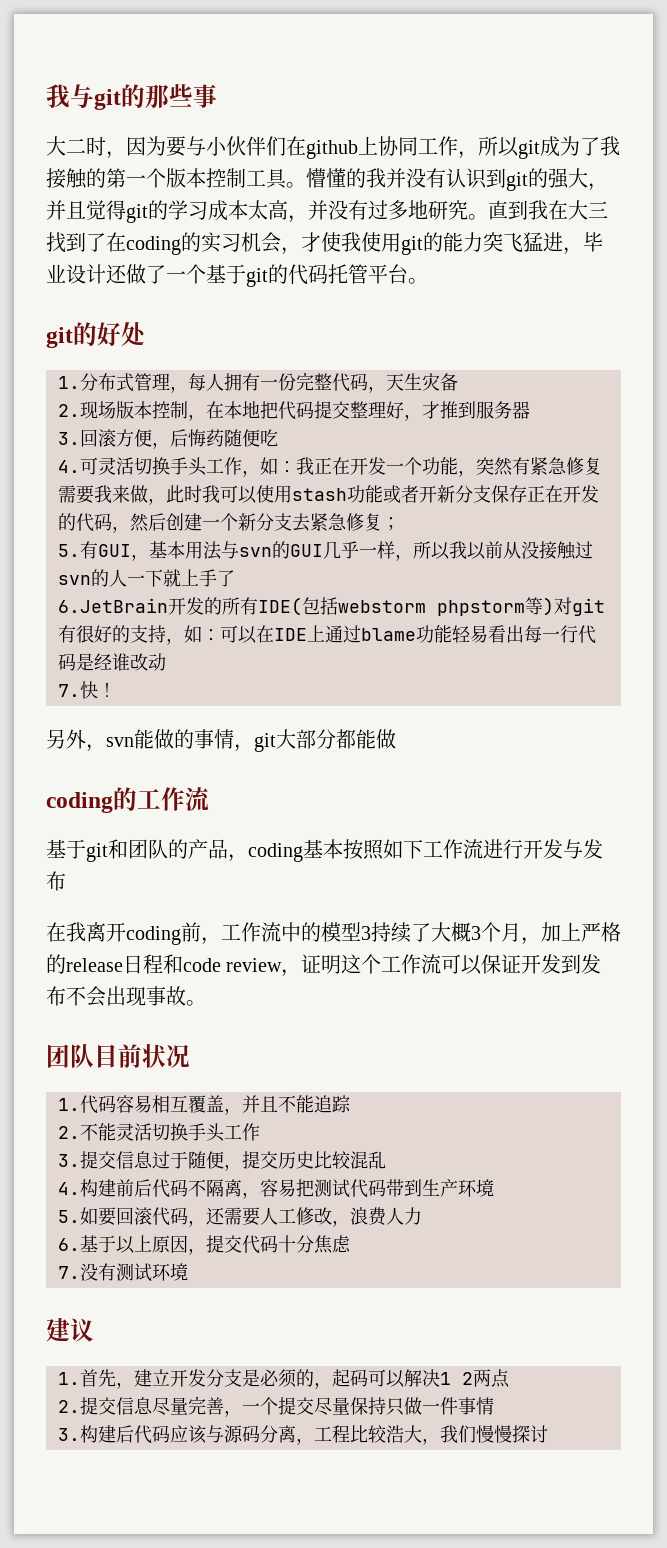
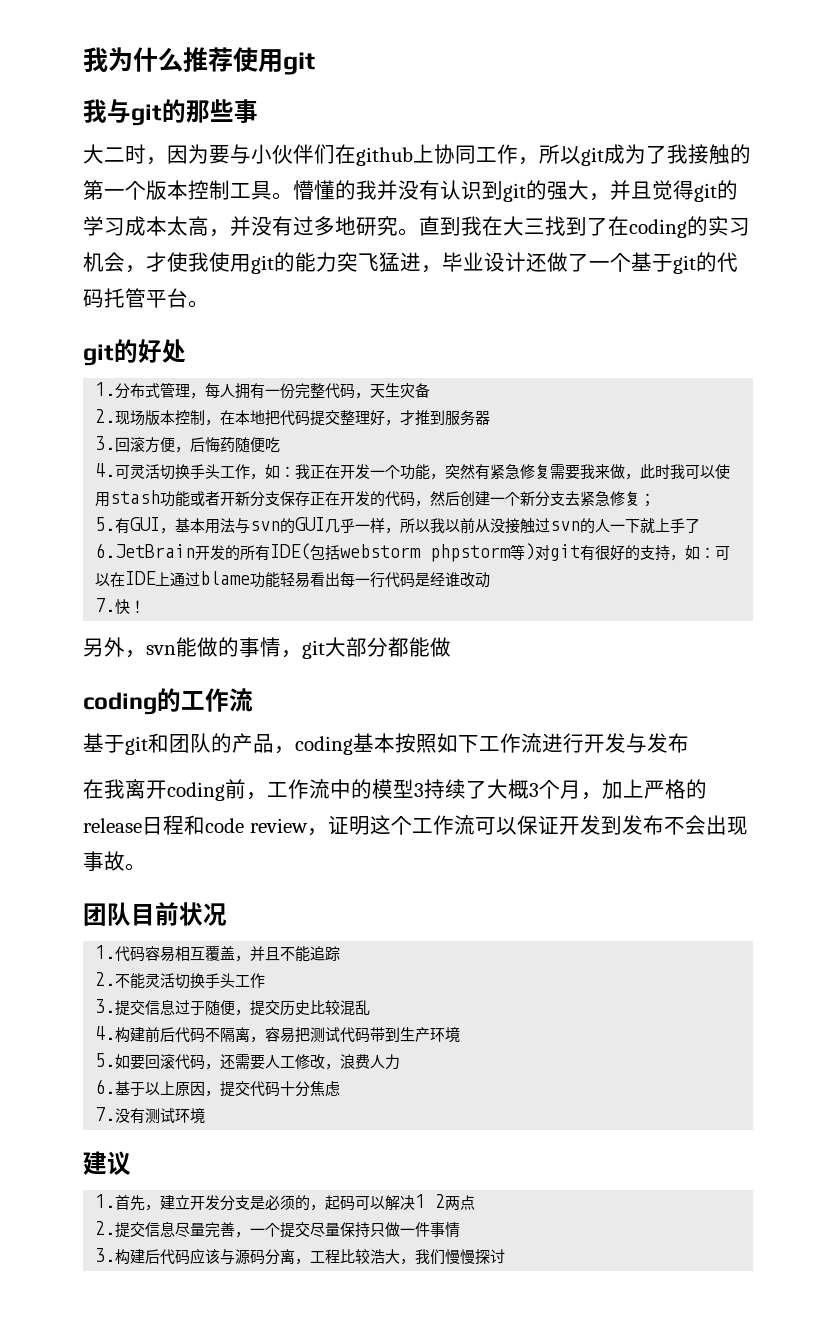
+ 我为什么推荐使用git

